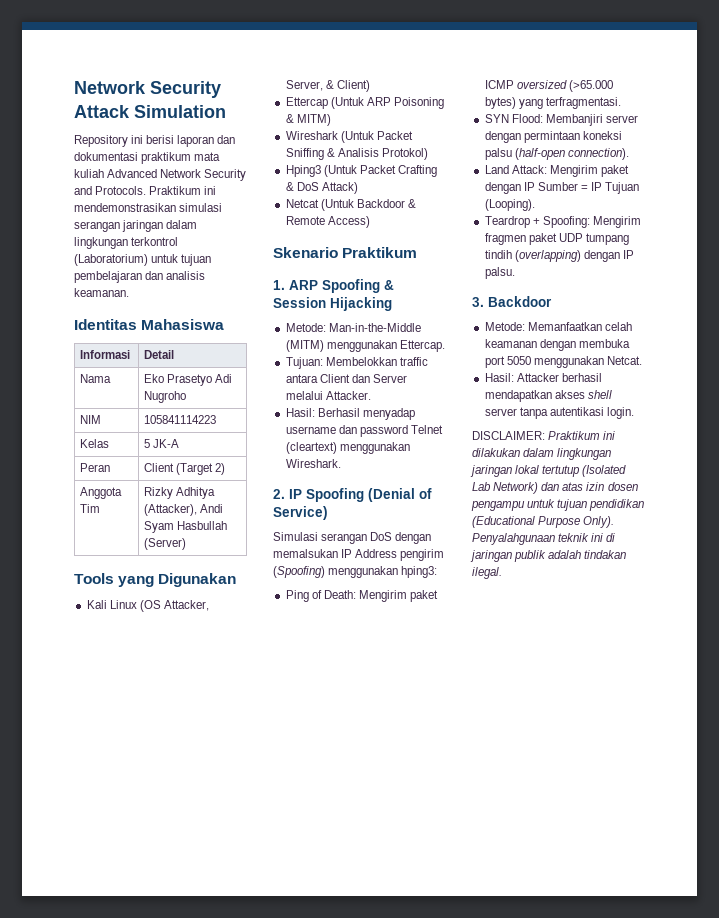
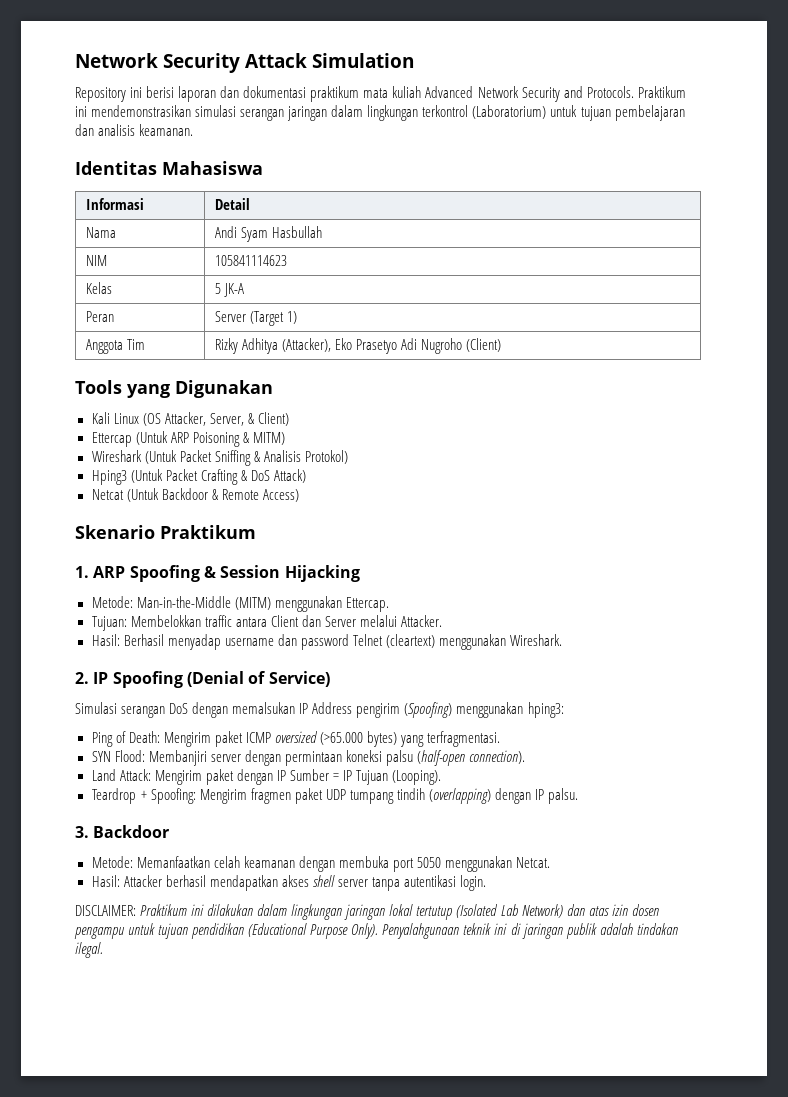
- Nama | Eko Prasetyo Adi Nugroho
+ Nama | Andi Syam Hasbullah
- NIM | 105841114223
+ NIM | 105841114623
- Peran | Client (Target 2)
+ Peran | Server (Target 1)
- Anggota Tim | Rizky Adhitya (Attacker), Andi Syam Hasbullah (Server)
+ Anggota Tim | Rizky Adhitya (Attacker), Eko Prasetyo Adi Nugroho (Client)

